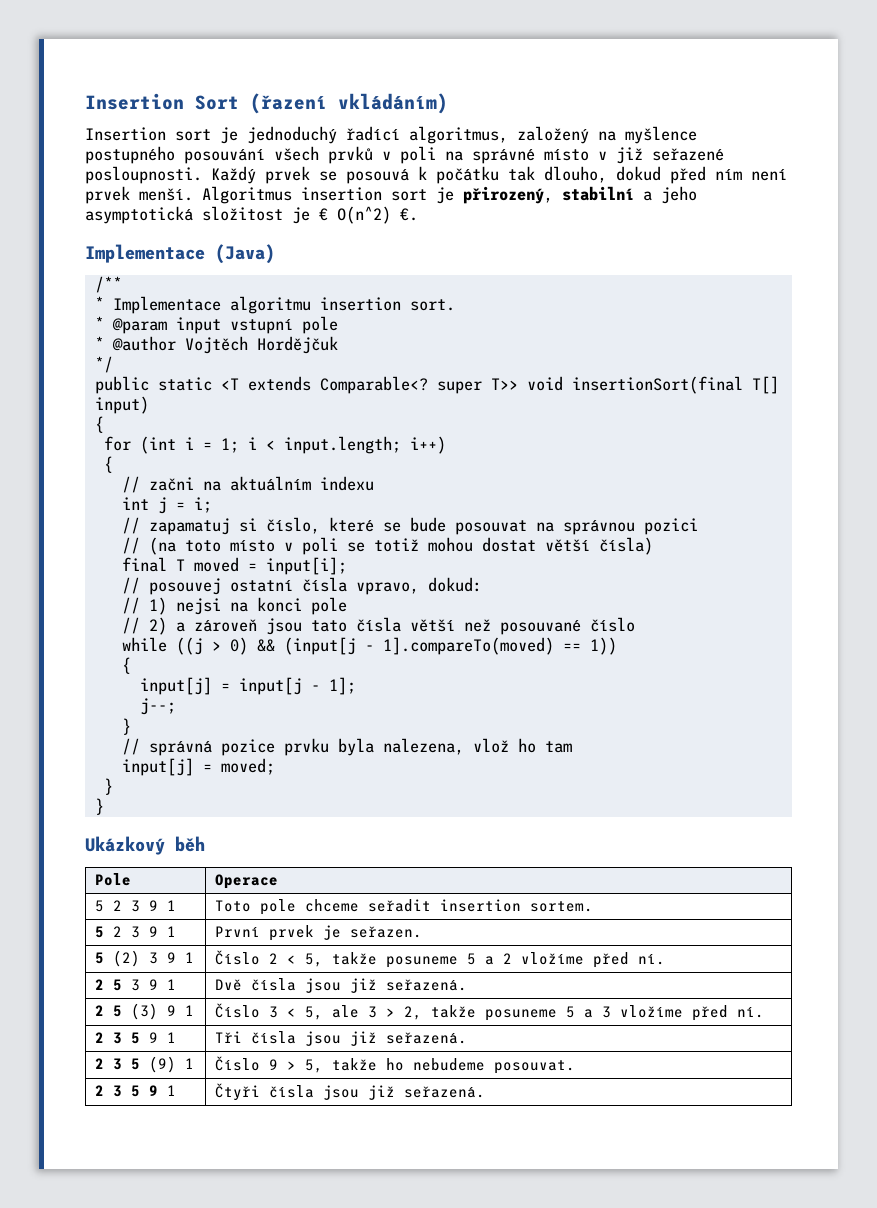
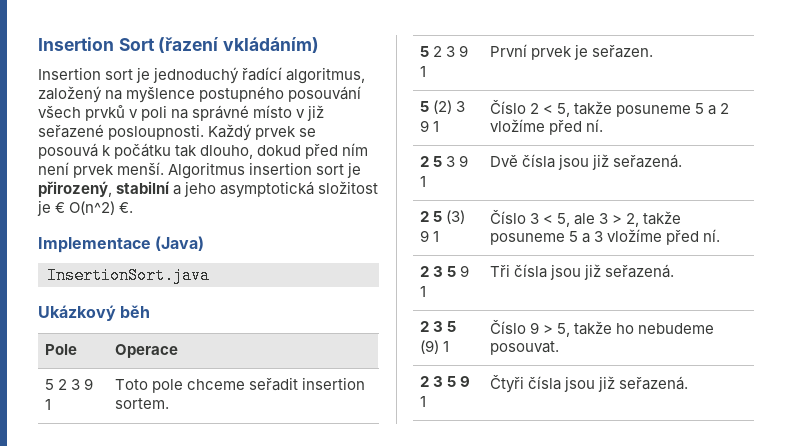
- /**
- * Implementace algoritmu insertion sort.
- * @param input vstupní pole
- * @author Vojtěch Hordějčuk
- */
- public static <T extends Comparable<? super T>> void insertionSort(final T[] input)
- {
- for (int i = 1; i < input.length; i++)
- {
- // začni na aktuálním indexu
- int j = i;
- // zapamatuj si číslo, které se bude posouvat na správnou pozici
- // (na toto místo v poli se totiž mohou dostat větší čísla)
- final T moved = input[i];
- // posouvej ostatní čísla vpravo, dokud:
- // 1) nejsi na konci pole
- // 2) a zároveň jsou tato čísla větší než posouvané číslo
- while ((j > 0) && (input[j - 1].compareTo(moved) == 1))
- {
- input[j] = input[j - 1];
- j--;
- }
- // správná pozice prvku byla nalezena, vlož ho tam
- input[j] = moved;
- }
- }
+ InsertionSort.java

